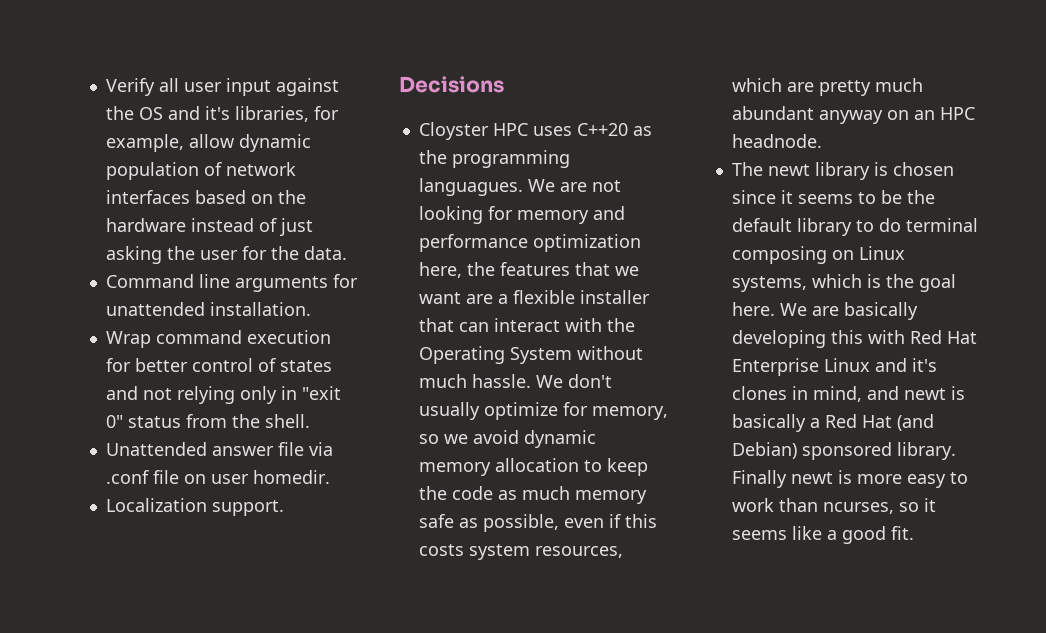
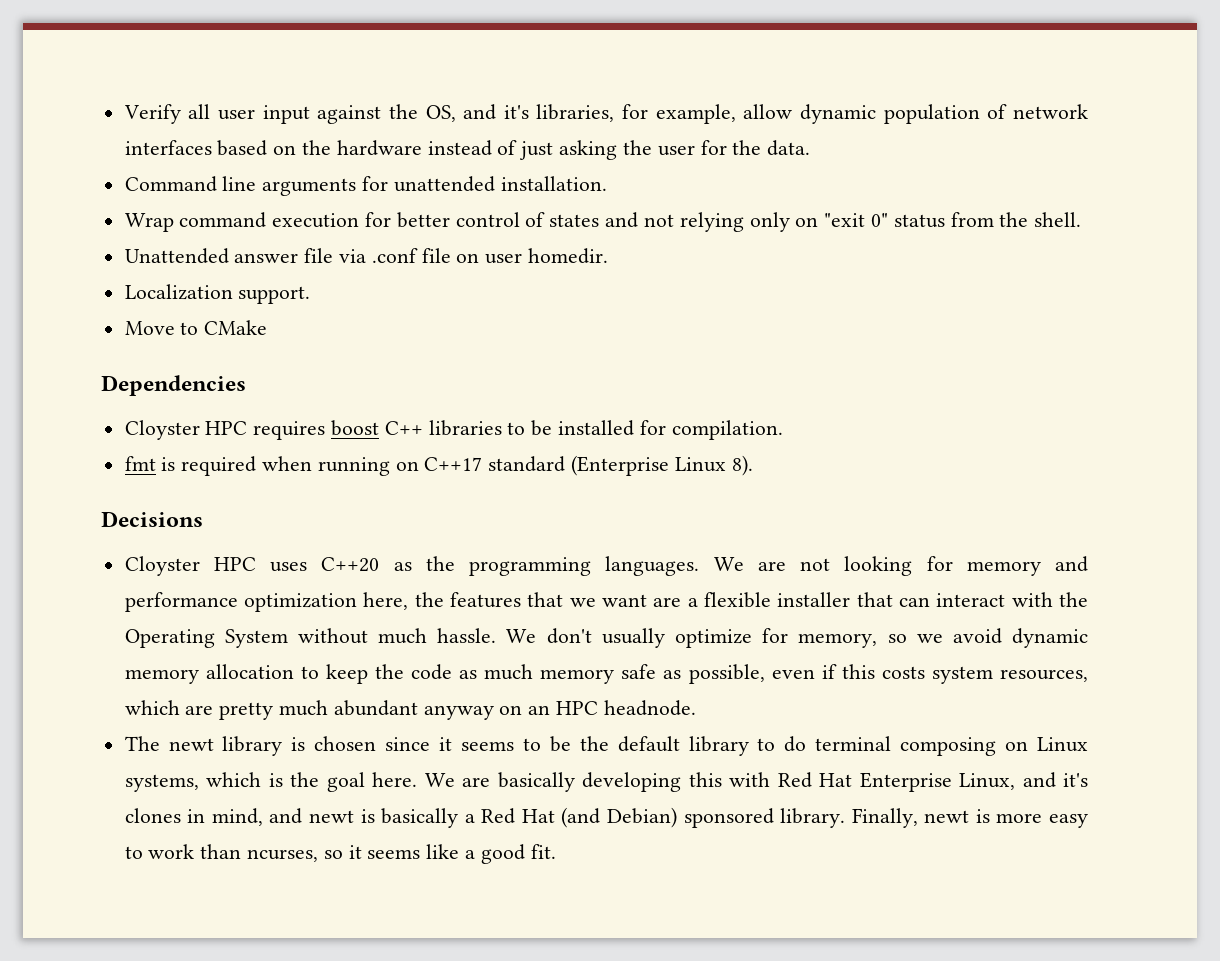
- Verify all user input against the OS and it's libraries, for example, allow dynamic population of network interfaces based on the hardware instead of just asking the user for the data.
+ Verify all user input against the OS, and it's libraries, for example, allow dynamic population of network interfaces based on the hardware instead of just asking the user for the data.
- Wrap command execution for better control of states and not relying only in "exit 0" status from the shell.
+ Wrap command execution for better control of states and not relying only on "exit 0" status from the shell.
+ Move to CMake
+ Dependencies
+ Cloyster HPC requires boost C++ libraries to be installed for compilation.
+ fmt is required when running on C++17 standard (Enterprise Linux 8).
- Cloyster HPC uses C++20 as the programming languagues.
+ Cloyster HPC uses C++20 as the programming languages.
- We are basically developing this with Red Hat Enterprise Linux and it's clones in mind, and newt is basically a Red Hat (and Debian) sponsored library.
+ We are basically developing this with Red Hat Enterprise Linux, and it's clones in mind, and newt is basically a Red Hat (and Debian) sponsored library.
- Finally newt is more easy to work than ncurses, so it seems like a good fit.
+ Finally, newt is more easy to work than ncurses, so it seems like a good fit.

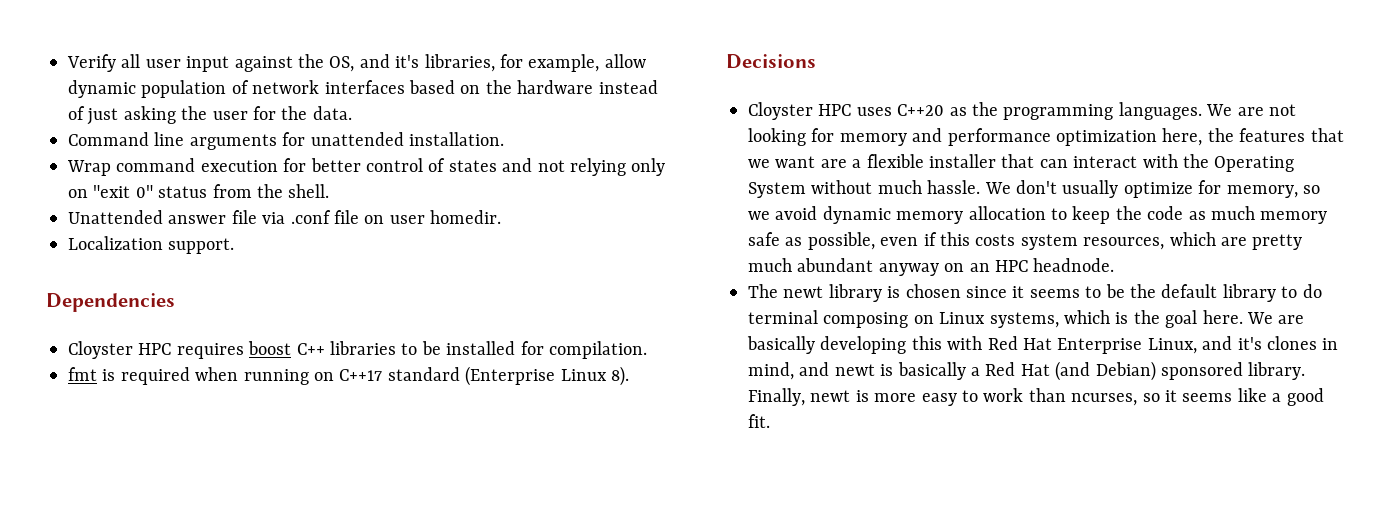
- Move to CMake

